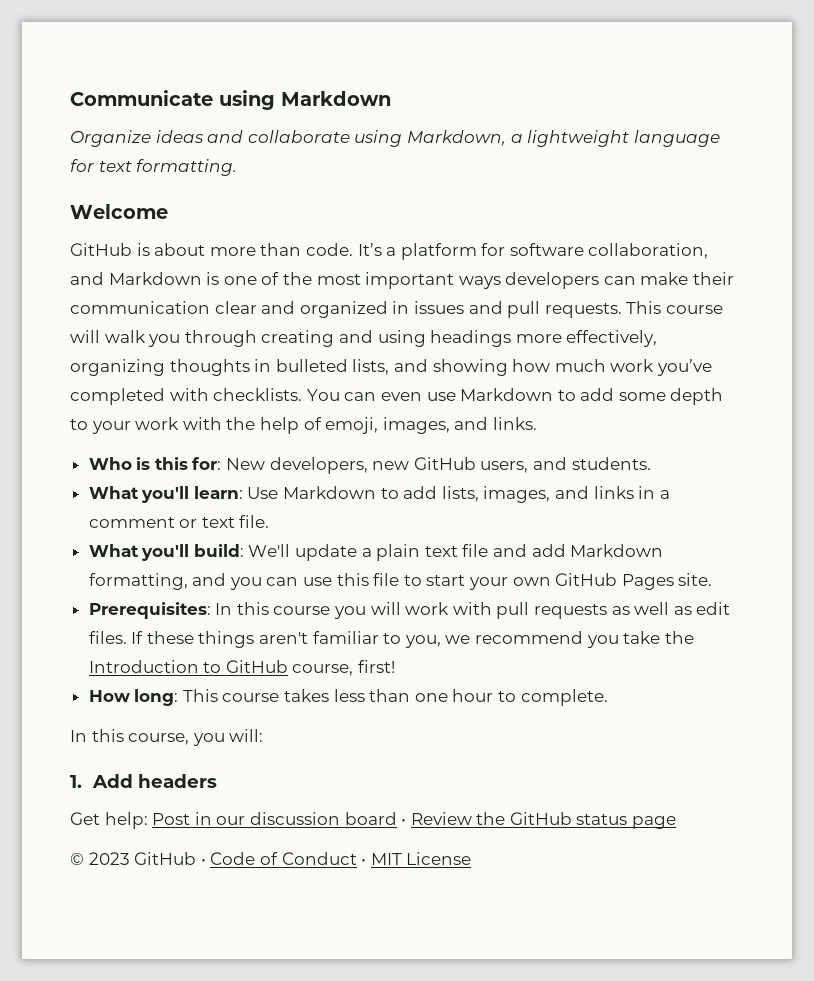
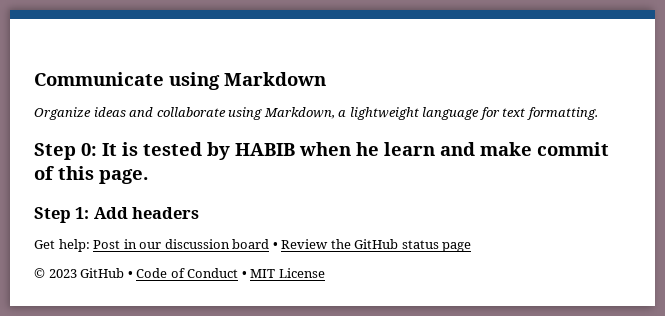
- Welcome
- GitHub is about more than code. It’s a platform for software collaboration, and Markdown is one of the most important ways developers can make their communication clear and organized in issues and pull requests. This course will walk you through creating and using headings more effectively, organizing thoughts in bulleted lists, and showing how much work you’ve completed with checklists. You can even use Markdown to add some depth to your work with the help of emoji, images, and links.
- Who is this for: New developers, new GitHub users, and students.
- What you'll learn: Use Markdown to add lists, images, and links in a comment or text file.
- What you'll build: We'll update a plain text file and add Markdown formatting, and you can use this file to start your own GitHub Pages site.
- Prerequisites: In this course you will work with pull requests as well as edit files. If these things aren't familiar to you, we recommend you take the Introduction to GitHub course, first!
- How long: This course takes less than one hour to complete.
- In this course, you will:
- 1. Add headers
+ Step 0: It is tested by HABIB when he learn and make commit of this page.
+ Step 1: Add headers

